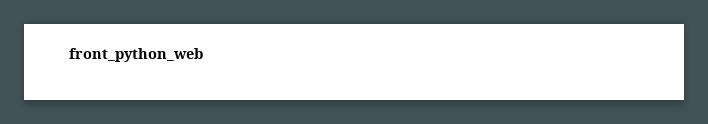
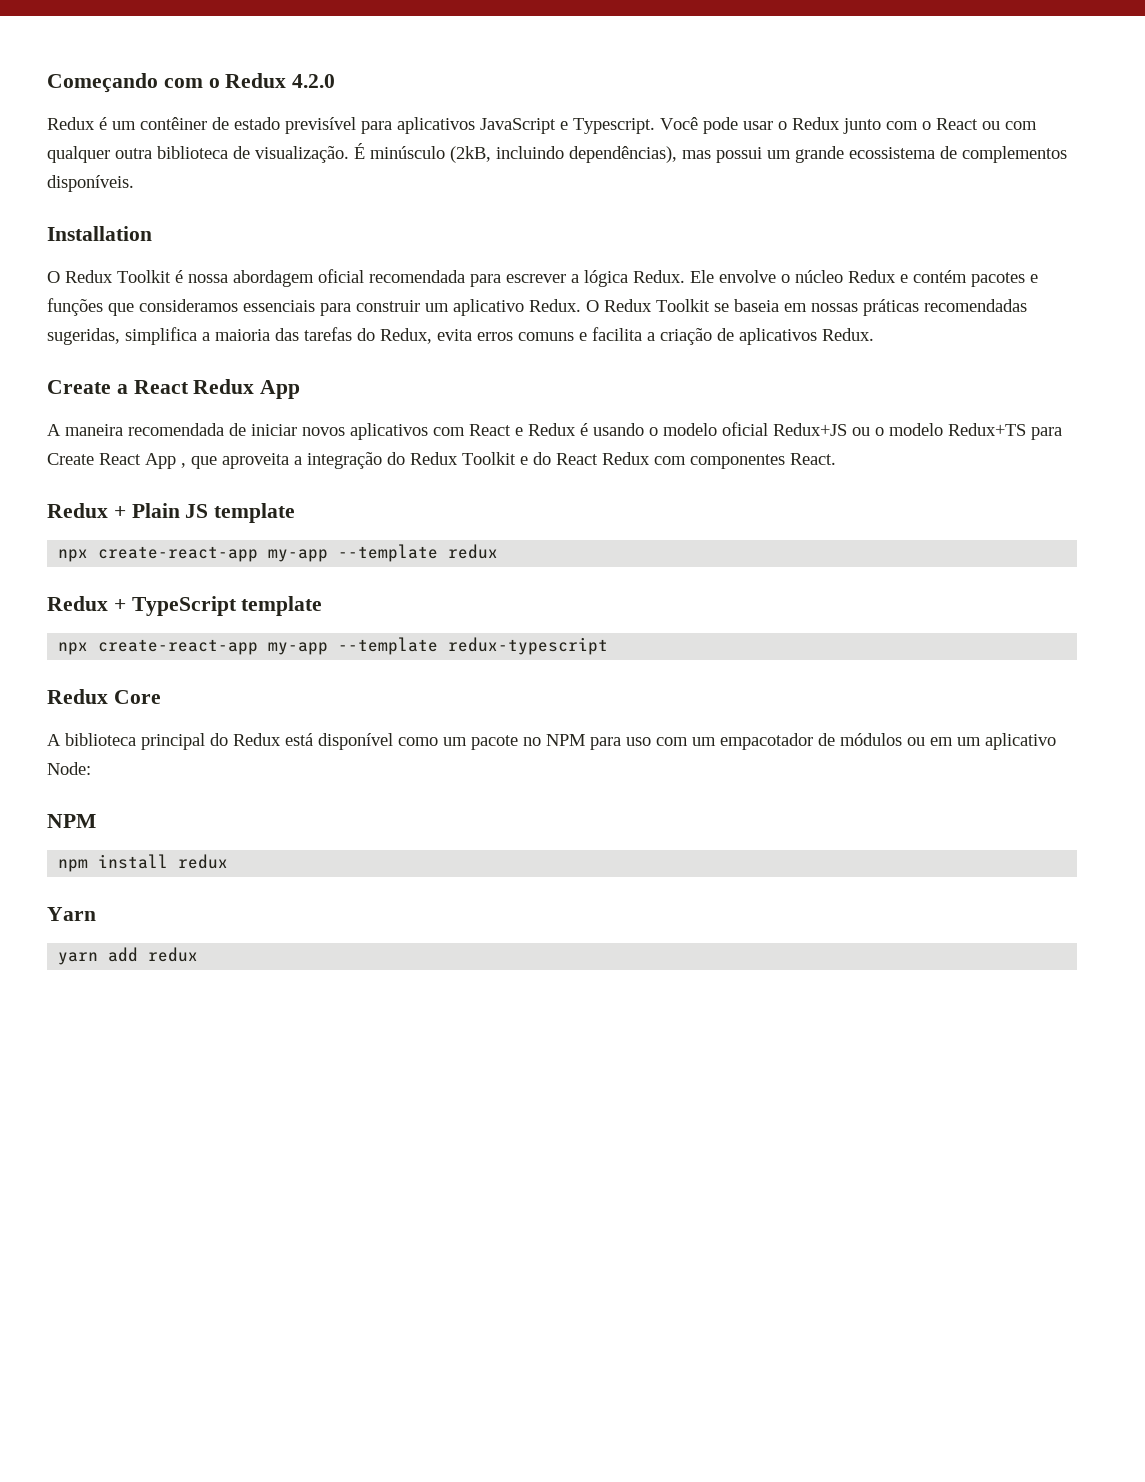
- front_python_web
+ Começando com o Redux 4.2.0
+ Redux é um contêiner de estado previsível para aplicativos JavaScript e Typescript. Você pode usar o Redux junto com o React ou com qualquer outra biblioteca de visualização. É minúsculo (2kB, incluindo dependências), mas possui um grande ecossistema de complementos disponíveis.
+ Installation
+ O Redux Toolkit é nossa abordagem oficial recomendada para escrever a lógica Redux. Ele envolve o núcleo Redux e contém pacotes e funções que consideramos essenciais para construir um aplicativo Redux. O Redux Toolkit se baseia em nossas práticas recomendadas sugeridas, simplifica a maioria das tarefas do Redux, evita erros comuns e facilita a criação de aplicativos Redux.
+ Create a React Redux App
+ A maneira recomendada de iniciar novos aplicativos com React e Redux é usando o modelo oficial Redux+JS ou o modelo Redux+TS para Create React App , que aproveita a integração do Redux Toolkit e do React Redux com componentes React.
+ Redux + Plain JS template
+ npx create-react-app my-app --template redux
+ Redux + TypeScript template
+ npx create-react-app my-app --template redux-typescript
+ Redux Core
+ A biblioteca principal do Redux está disponível como um pacote no NPM para uso com um empacotador de módulos ou em um aplicativo Node:
+ NPM
+ npm install redux
+ Yarn
+ yarn add redux

